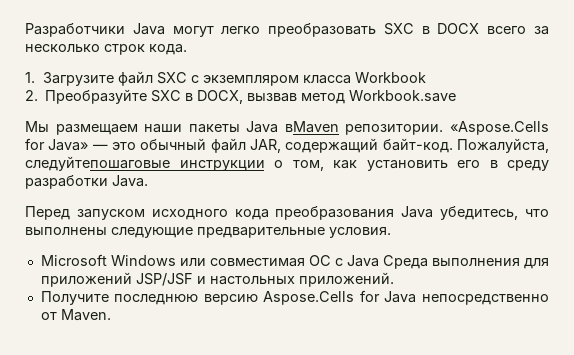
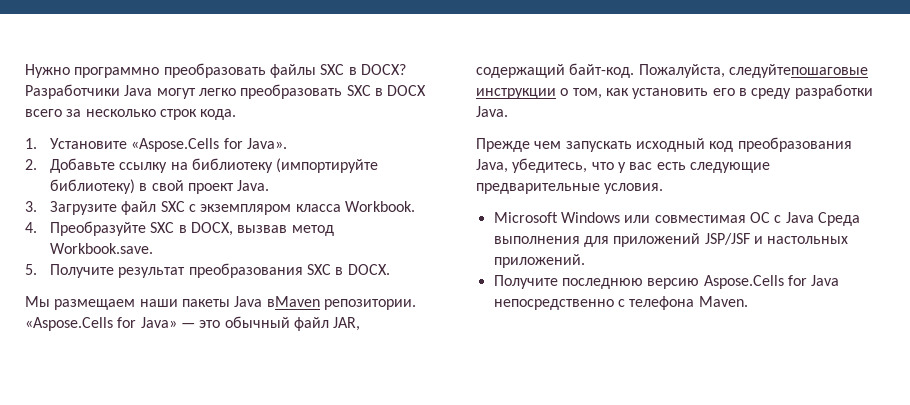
+ Нужно программно преобразовать файлы SXC в DOCX?
- 1. Загрузите файл SXC с экземпляром класса Workbook
- 2. Преобразуйте SXC в DOCX, вызвав метод Workbook.save
+ 1. Установите «Aspose.Cells for Java».
+ 2. Добавьте ссылку на библиотеку (импортируйте библиотеку) в свой проект Java.
+ 3. Загрузите файл SXC с экземпляром класса Workbook.
+ 4. Преобразуйте SXC в DOCX, вызвав метод Workbook.save.
+ 5. Получите результат преобразования SXC в DOCX.
- Перед запуском исходного кода преобразования Java убедитесь, что выполнены следующие предварительные условия.
+ Прежде чем запускать исходный код преобразования Java, убедитесь, что у вас есть следующие предварительные условия.
- Получите последнюю версию Aspose.Cells for Java непосредственно от Maven.
+ Получите последнюю версию Aspose.Cells for Java непосредственно с телефона Maven.

